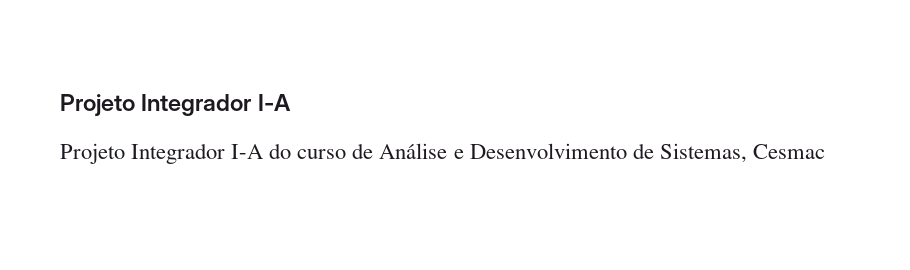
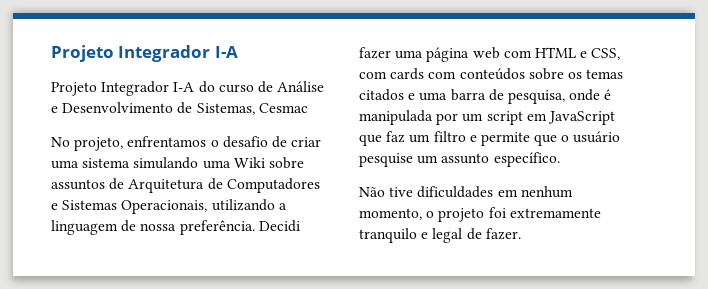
+ No projeto, enfrentamos o desafio de criar uma sistema simulando uma Wiki sobre assuntos de Arquitetura de Computadores e Sistemas Operacionais, utilizando a linguagem de nossa preferência. Decidi fazer uma página web com HTML e CSS, com cards com conteúdos sobre os temas citados e uma barra de pesquisa, onde é manipulada por um script em JavaScript que faz um filtro e permite que o usuário pesquise um assunto específico.
+ Não tive dificuldades em nenhum momento, o projeto foi extremamente tranquilo e legal de fazer.

